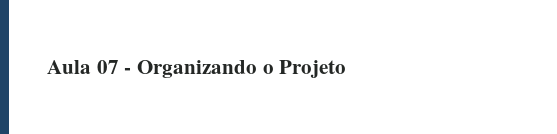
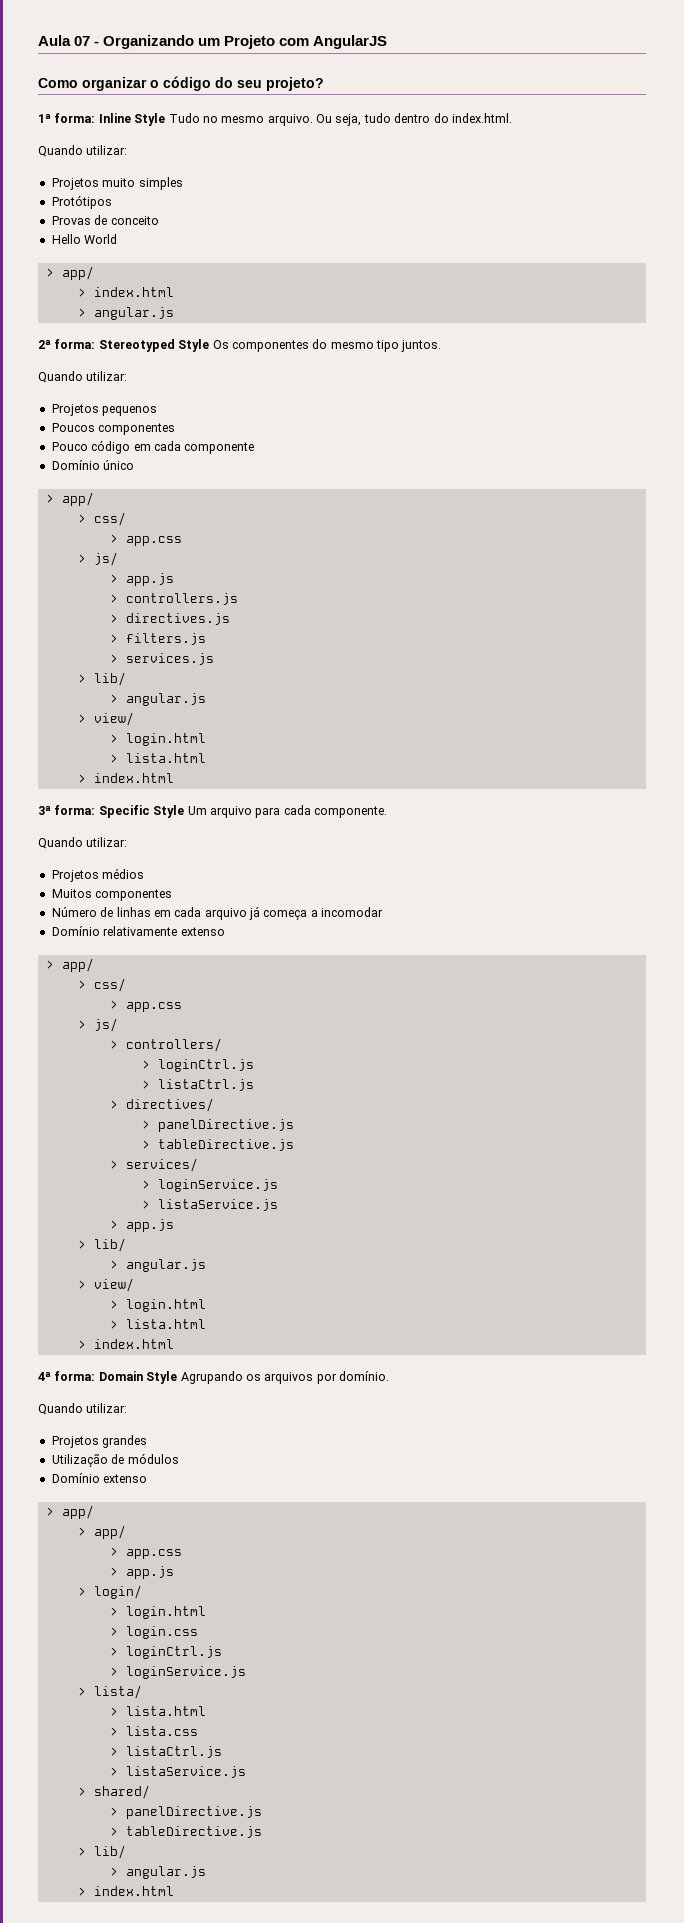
- Aula 07 - Organizando o Projeto
+ Aula 07 - Organizando um Projeto com AngularJS
+ Como organizar o código do seu projeto?
+ 1ª forma: Inline Style Tudo no mesmo arquivo. Ou seja, tudo dentro do index.html.
+ Quando utilizar:
+ Projetos muito simples
+ Protótipos
+ Provas de conceito
+ Hello World
+ > app/
+ > index.html
+ > angular.js
+ 2ª forma: Stereotyped Style Os componentes do mesmo tipo juntos.
+ Quando utilizar:
+ Projetos pequenos
+ Poucos componentes
+ Pouco código em cada componente
+ Domínio único
+ > app/
+ > css/
+ > app.css
+ > js/
+ > app.js
+ > controllers.js
+ > directives.js
+ > filters.js
+ > services.js
+ > lib/
+ > angular.js
+ > view/
+ > login.html
+ > lista.html
+ > index.html
+ 3ª forma: Specific Style Um arquivo para cada componente.
+ Quando utilizar:
+ Projetos médios
+ Muitos componentes
+ Número de linhas em cada arquivo já começa a incomodar
+ Domínio relativamente extenso
+ > app/
+ > css/
+ > app.css
+ > js/
+ > controllers/
+ > loginCtrl.js
+ > listaCtrl.js
+ > directives/
+ > panelDirective.js
+ > tableDirective.js
+ > services/
+ > loginService.js
+ > listaService.js
+ > app.js
+ > lib/
+ > angular.js
+ > view/
+ > login.html
+ > lista.html
+ > index.html
+ 4ª forma: Domain Style Agrupando os arquivos por domínio.
+ Quando utilizar:
+ Projetos grandes
+ Utilização de módulos
+ Domínio extenso
+ > app/
+ > app/
+ > app.css
+ > app.js
+ > login/
+ > login.html
+ > login.css
+ > loginCtrl.js
+ > loginService.js
+ > lista/
+ > lista.html
+ > lista.css
+ > listaCtrl.js
+ > listaService.js
+ > shared/
+ > panelDirective.js
+ > tableDirective.js
+ > lib/
+ > angular.js
+ > index.html

